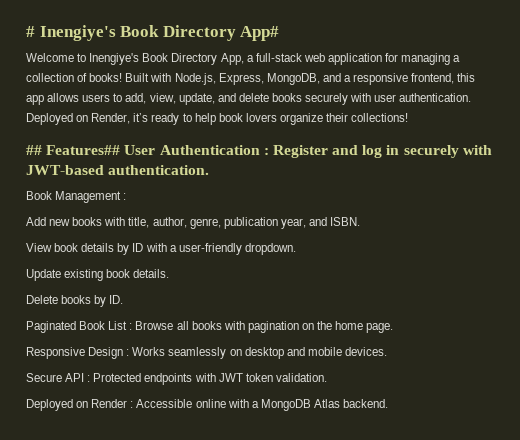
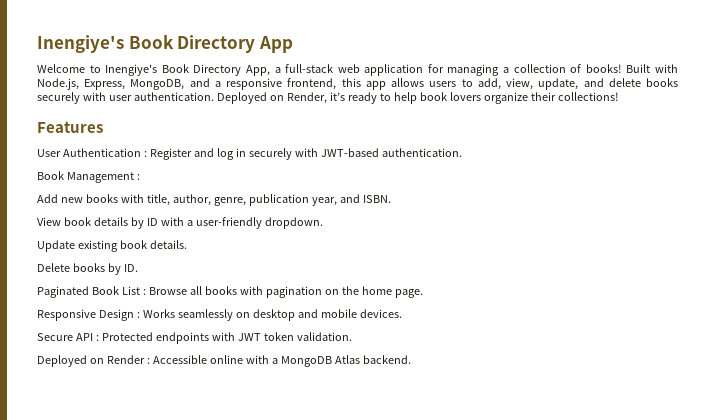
- # Inengiye's Book Directory App#
+ Inengiye's Book Directory App
- ## Features## User Authentication : Register and log in securely with JWT-based authentication.
+ Features
+ User Authentication : Register and log in securely with JWT-based authentication.

